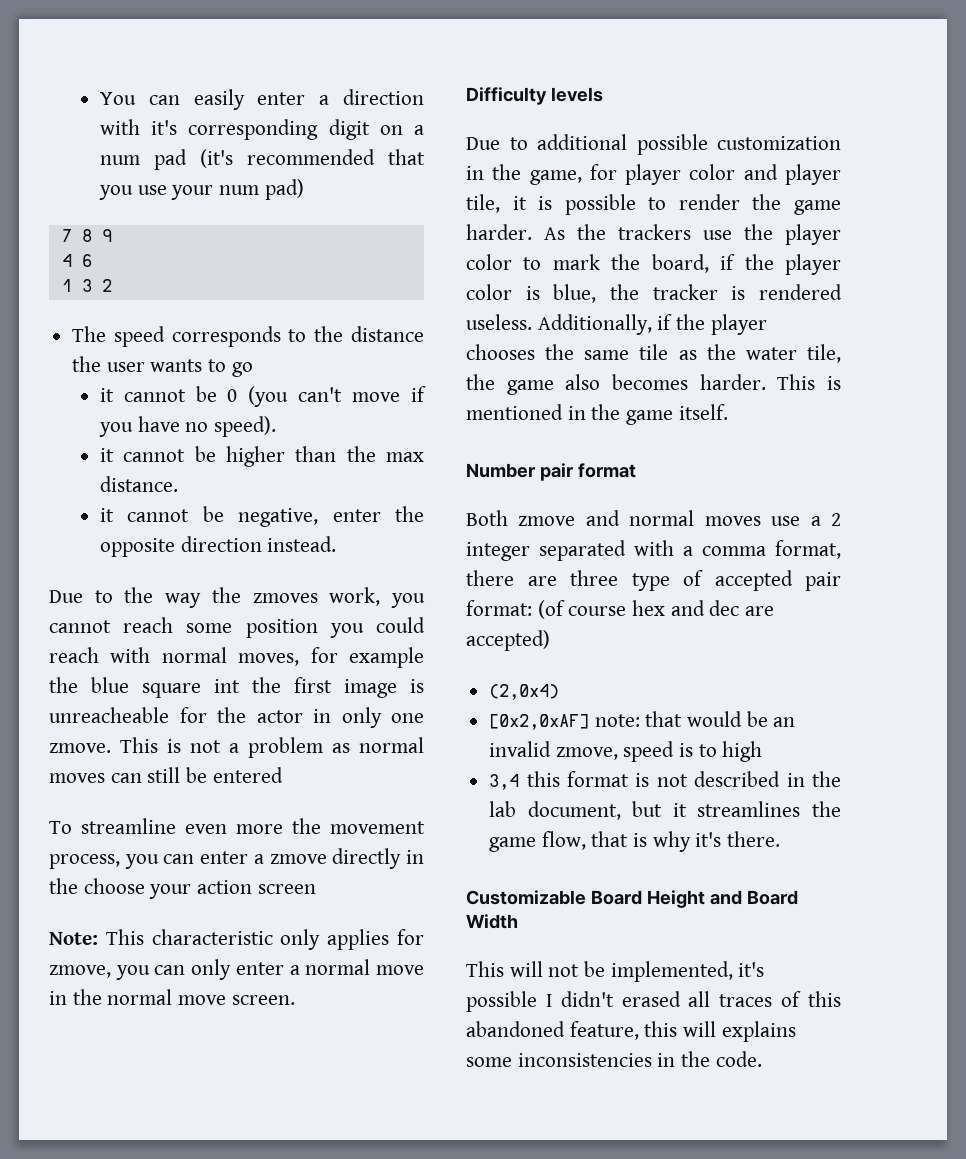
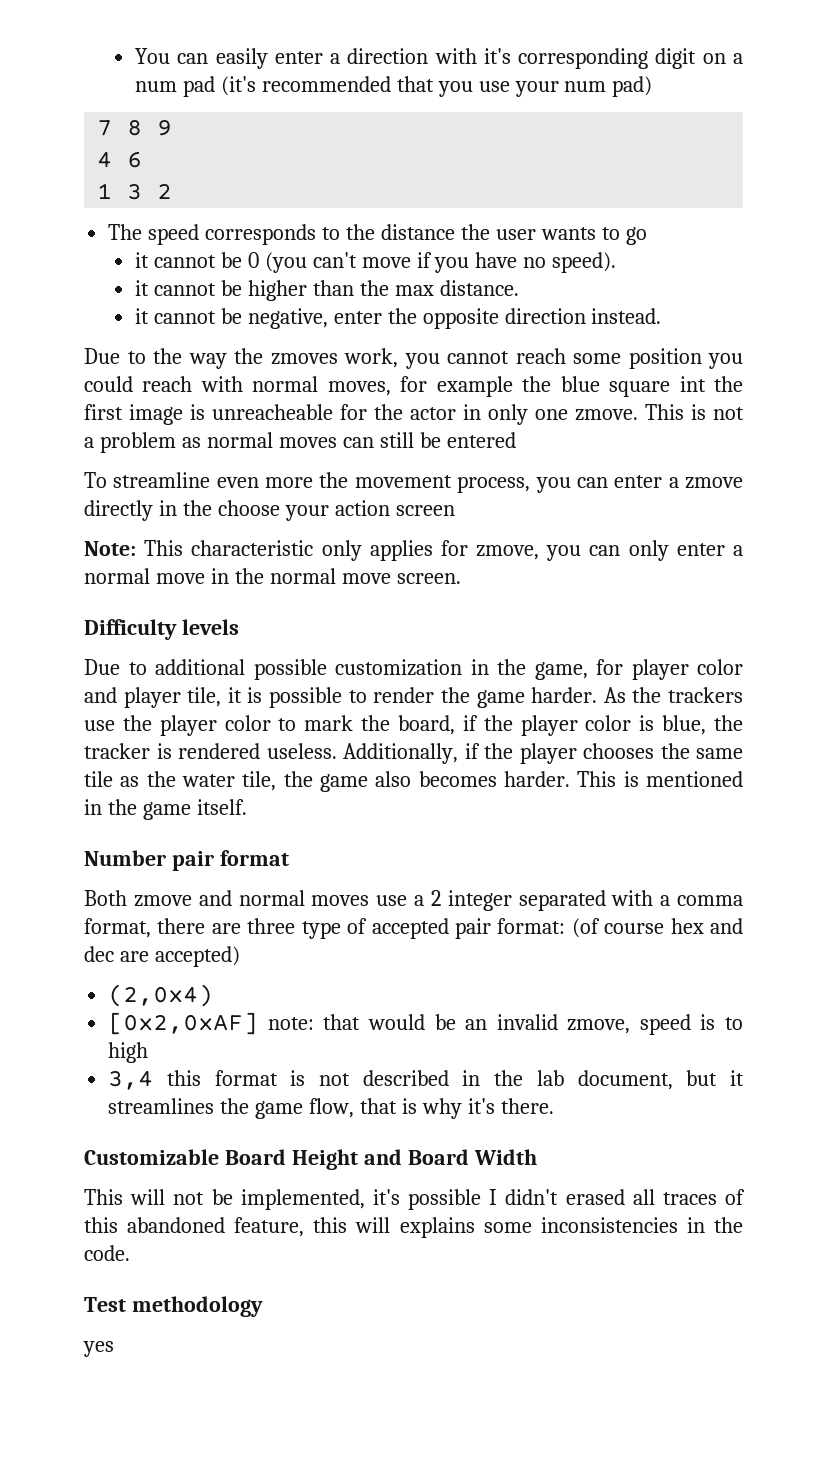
+ Test methodology
+ yes

